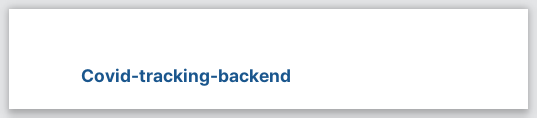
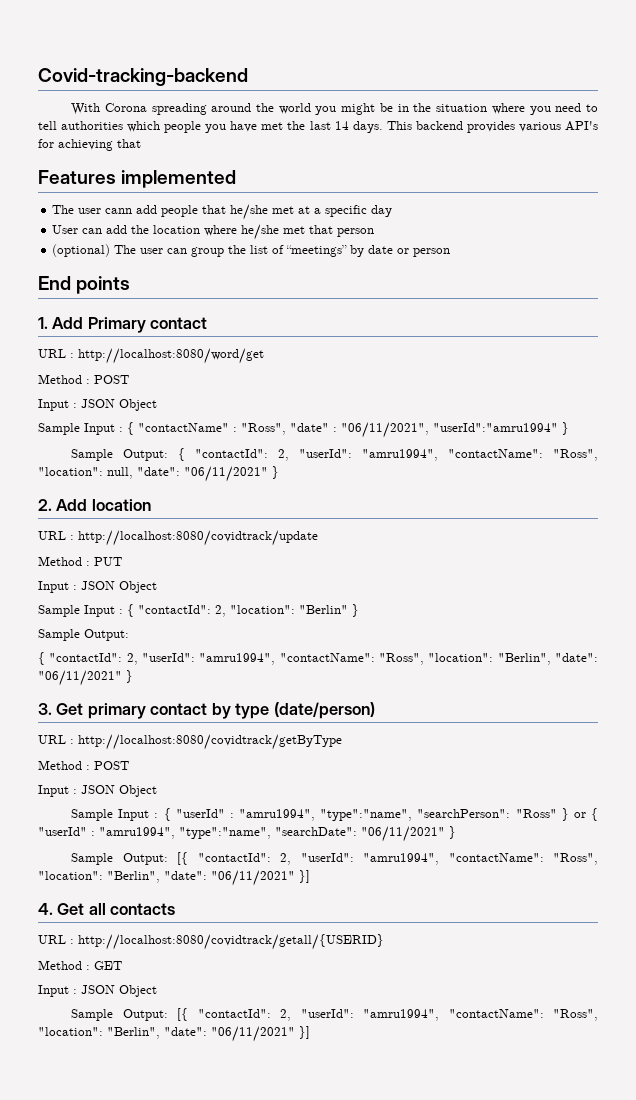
+ With Corona spreading around the world you might be in the situation where you need to tell authorities which people you have met the last 14 days. This backend provides various API's for achieving that
+ Features implemented
+ The user cann add people that he/she met at a specific day
+ User can add the location where he/she met that person
+ (optional) The user can group the list of “meetings” by date or person
+ End points
+ 1. Add Primary contact
+ URL : http://localhost:8080/word/get
+ Method : POST
+ Input : JSON Object
+ Sample Input : { "contactName" : "Ross", "date" : "06/11/2021", "userId":"amru1994" }
+ Sample Output: { "contactId": 2, "userId": "amru1994", "contactName": "Ross", "location": null, "date": "06/11/2021" }
+ 2. Add location
+ URL : http://localhost:8080/covidtrack/update
+ Method : PUT
+ Input : JSON Object
+ Sample Input : { "contactId": 2, "location": "Berlin" }
+ Sample Output:
+ { "contactId": 2, "userId": "amru1994", "contactName": "Ross", "location": "Berlin", "date": "06/11/2021" }
+ 3. Get primary contact by type (date/person)
+ URL : http://localhost:8080/covidtrack/getByType
+ Method : POST
+ Input : JSON Object
+ Sample Input : { "userId" : "amru1994", "type":"name", "searchPerson": "Ross" } or { "userId" : "amru1994", "type":"name", "searchDate": "06/11/2021" }
+ Sample Output: [{ "contactId": 2, "userId": "amru1994", "contactName": "Ross", "location": "Berlin", "date": "06/11/2021" }]
+ 4. Get all contacts
+ URL : http://localhost:8080/covidtrack/getall/{USERID}
+ Method : GET
+ Input : JSON Object
+ Sample Output: [{ "contactId": 2, "userId": "amru1994", "contactName": "Ross", "location": "Berlin", "date": "06/11/2021" }]

